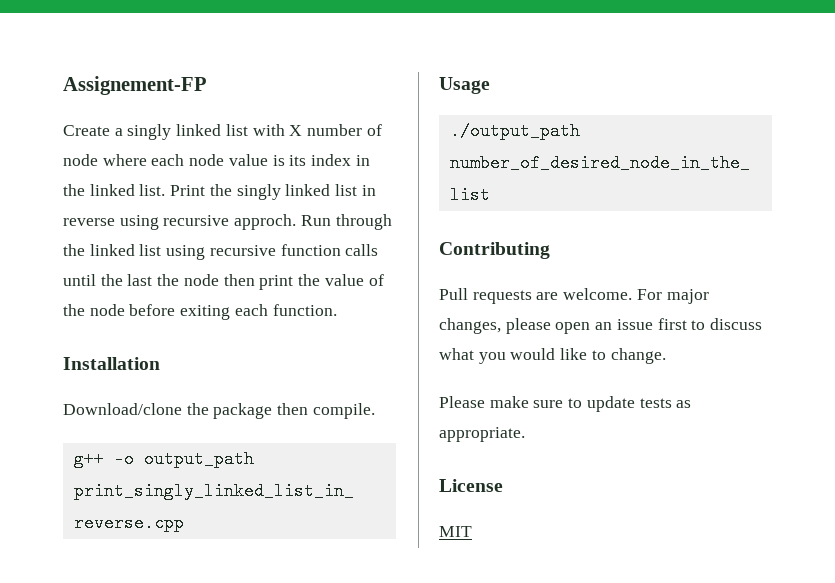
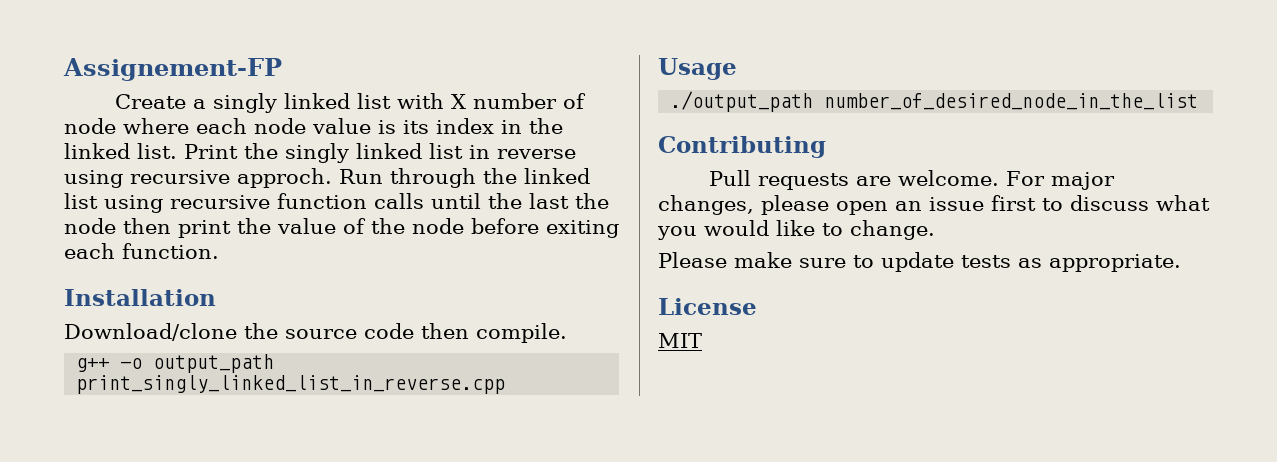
- Download/clone the package then compile.
+ Download/clone the source code then compile.

